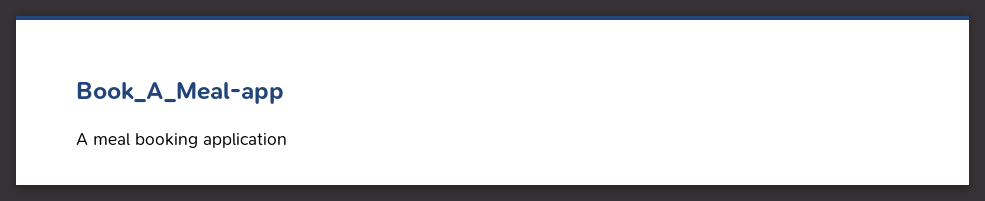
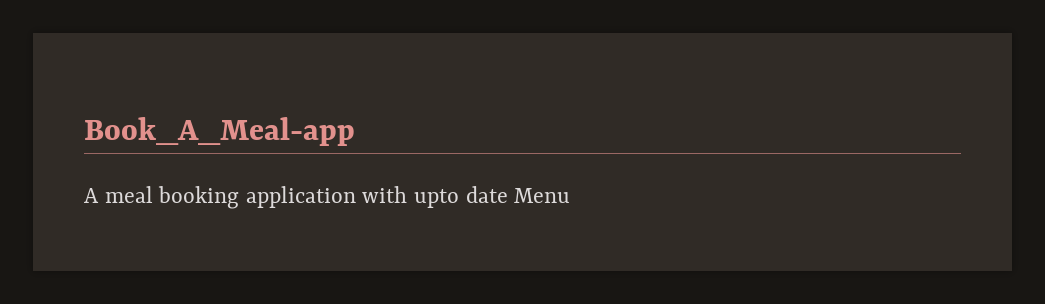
- A meal booking application
+ A meal booking application with upto date Menu

